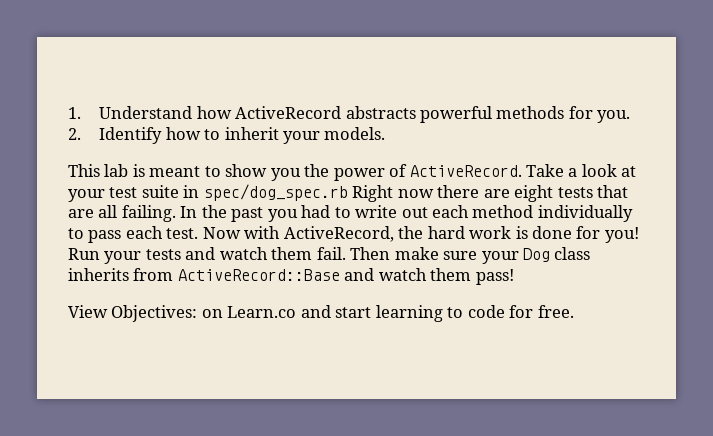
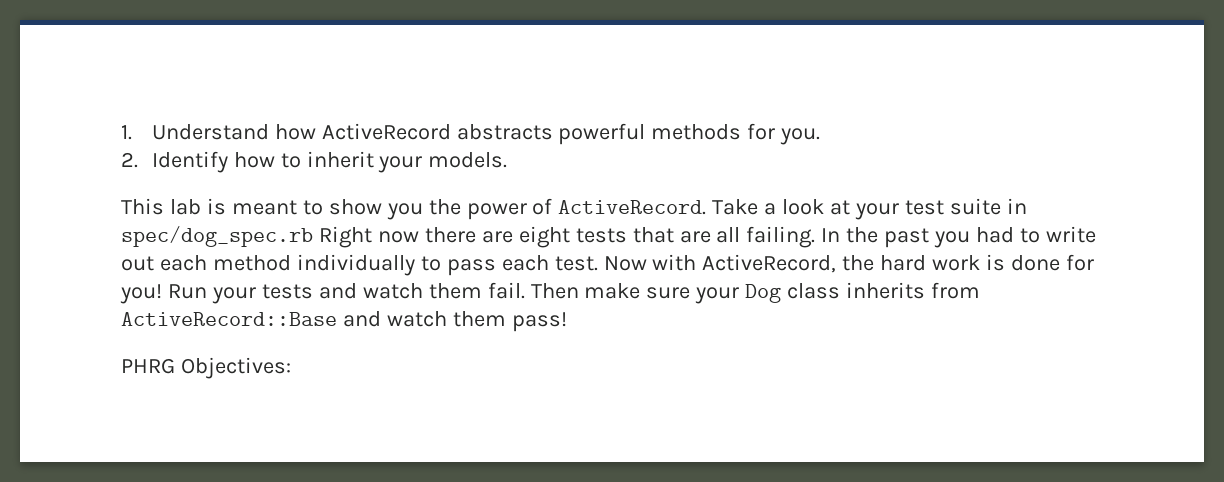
- View Objectives: on Learn.co and start learning to code for free.
+ PHRG Objectives:

